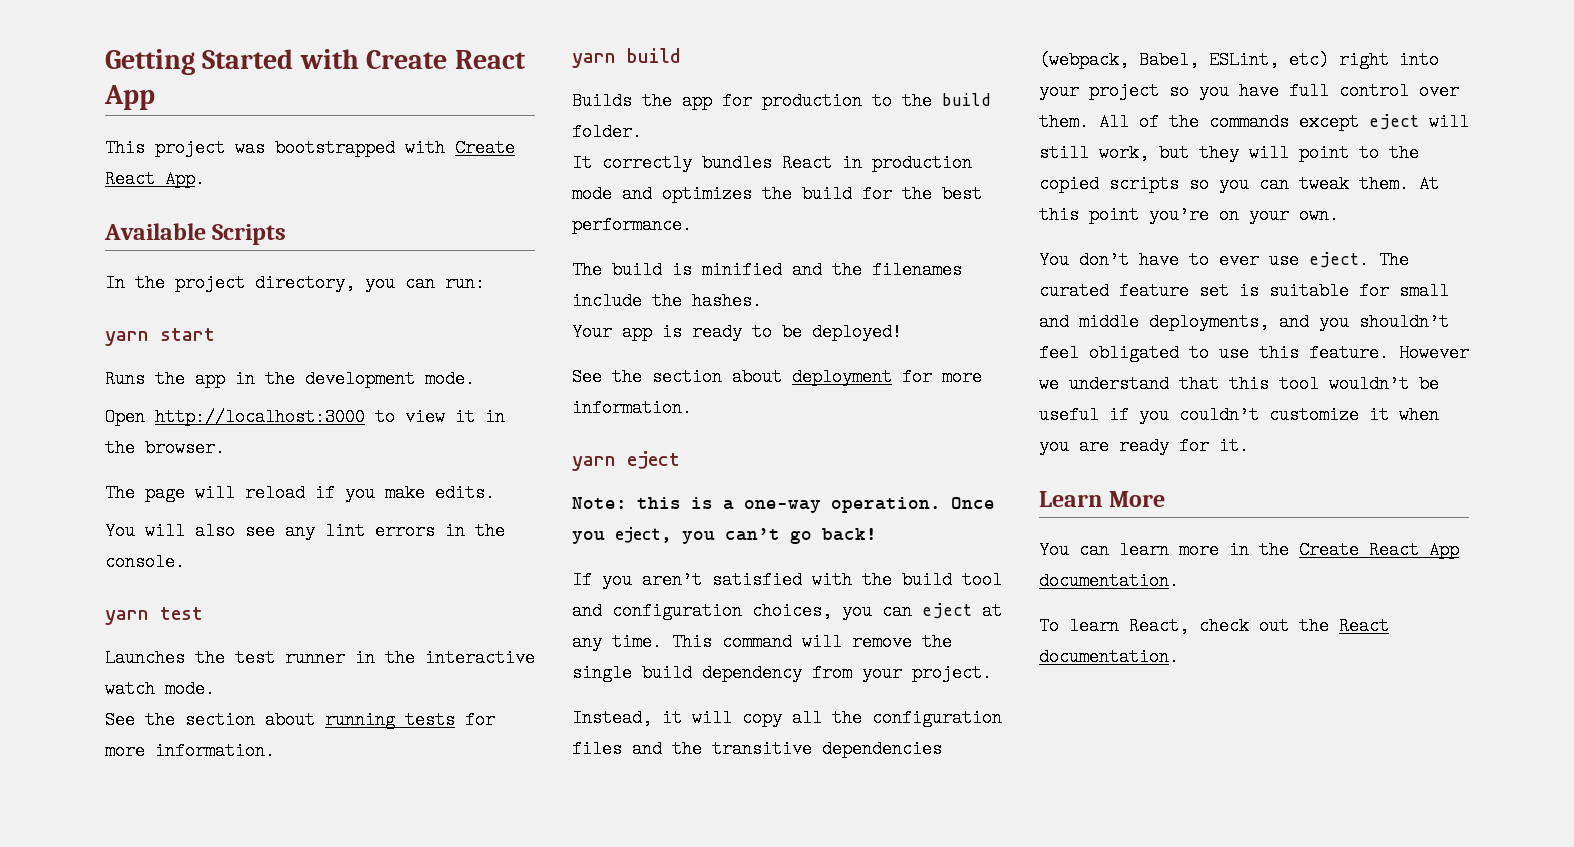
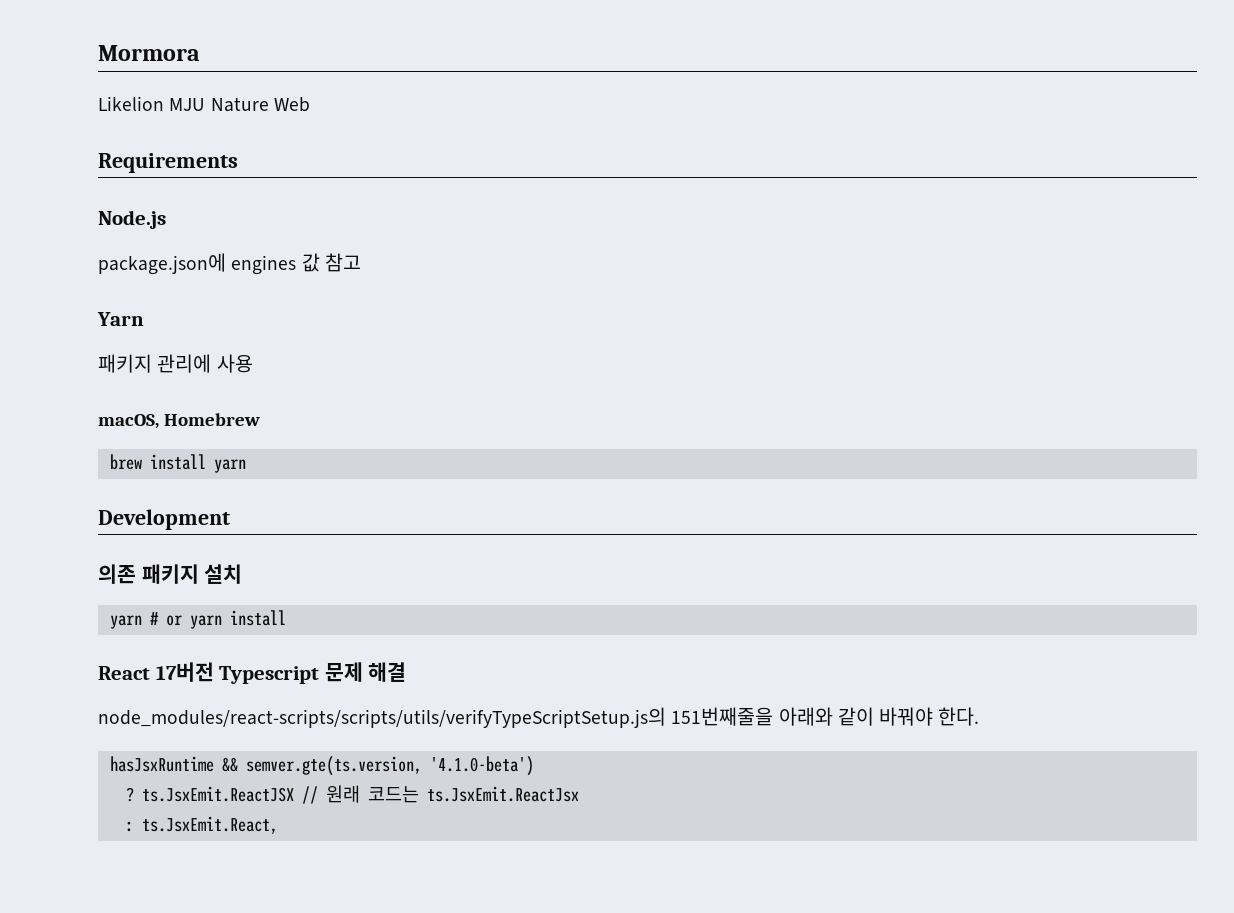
- Getting Started with Create React App
- This project was bootstrapped with Create React App.
- Available Scripts
- In the project directory, you can run:
- yarn start
- Runs the app in the development mode.
- Open http://localhost:3000 to view it in the browser.
- The page will reload if you make edits.
- You will also see any lint errors in the console.
- yarn test
- Launches the test runner in the interactive watch mode.
- See the section about running tests for more information.
- yarn build
- Builds the app for production to the build folder.
- It correctly bundles React in production mode and optimizes the build for the best performance.
- The build is minified and the filenames include the hashes.
- Your app is ready to be deployed!
- See the section about deployment for more information.
- yarn eject
- Note: this is a one-way operation. Once you eject, you can’t go back!
- If you aren’t satisfied with the build tool and configuration choices, you can eject at any time. This command will remove the single build dependency from your project.
- Instead, it will copy all the configuration files and the transitive dependencies (webpack, Babel, ESLint, etc) right into your project so you have full control over them. All of the commands except eject will still work, but they will point to the copied scripts so you can tweak them. At this point you’re on your own.
- You don’t have to ever use eject. The curated feature set is suitable for small and middle deployments, and you shouldn’t feel obligated to use this feature. However we understand that this tool wouldn’t be useful if you couldn’t customize it when you are ready for it.
- Learn More
- You can learn more in the Create React App documentation.
- To learn React, check out the React documentation.
+ Mormora
+ Likelion MJU Nature Web
+ Requirements
+ Node.js
+ package.json에 engines 값 참고
+ Yarn
+ 패키지 관리에 사용
+ macOS, Homebrew
+ brew install yarn
+ Development
+ 의존 패키지 설치
+ yarn # or yarn install
+ React 17버전 Typescript 문제 해결
+ node_modules/react-scripts/scripts/utils/verifyTypeScriptSetup.js의 151번째줄을 아래와 같이 바꿔야 한다.
+ hasJsxRuntime && semver.gte(ts.version, '4.1.0-beta')
+ ? ts.JsxEmit.ReactJSX // 원래 코드는 ts.JsxEmit.ReactJsx
+ : ts.JsxEmit.React,

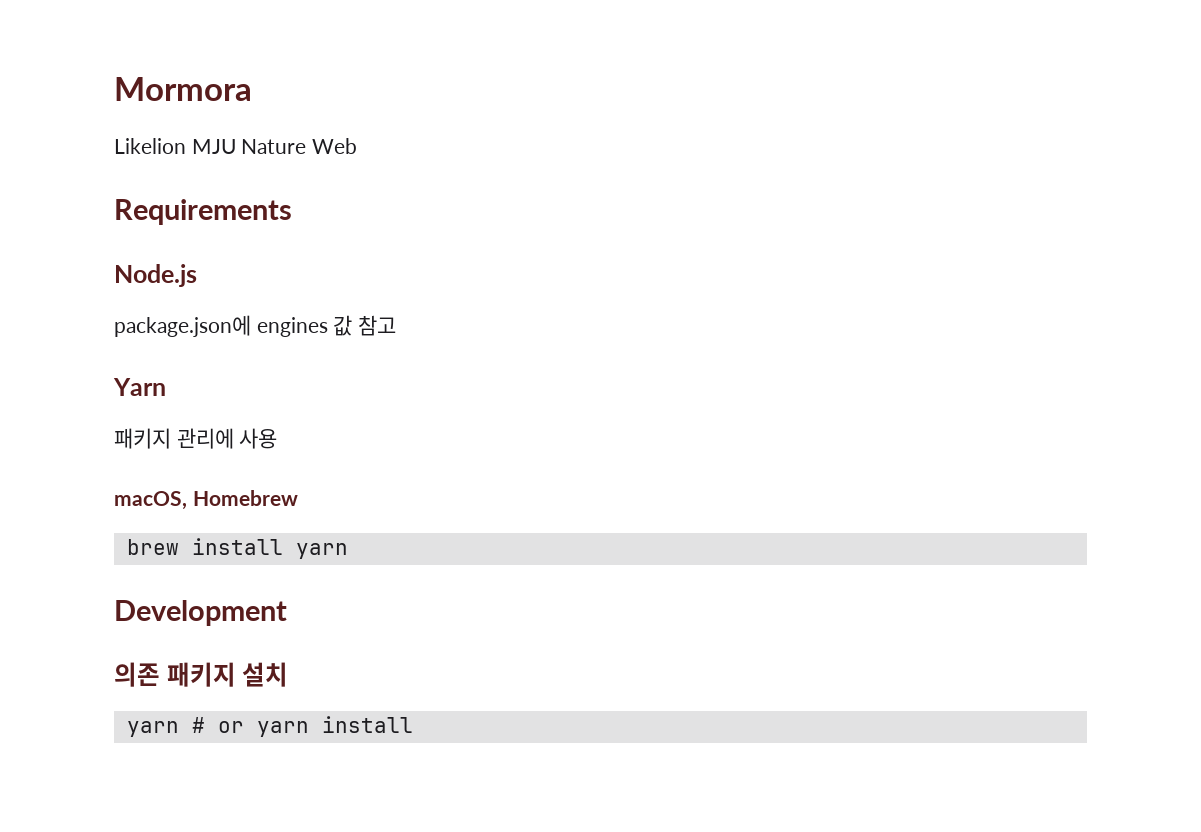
- React 17버전 Typescript 문제 해결
- node_modules/react-scripts/scripts/utils/verifyTypeScriptSetup.js의 151번째줄을 아래와 같이 바꿔야 한다.
- hasJsxRuntime && semver.gte(ts.version, '4.1.0-beta')
- ? ts.JsxEmit.ReactJSX // 원래 코드는 ts.JsxEmit.ReactJsx
- : ts.JsxEmit.React,

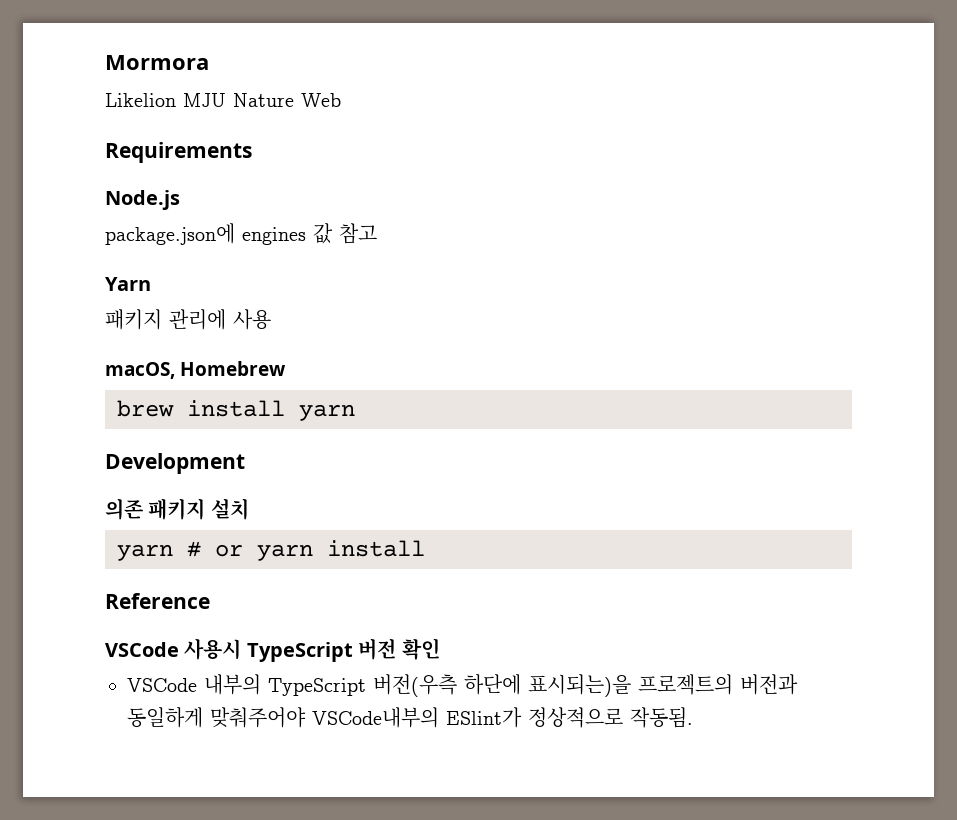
+ Reference
+ VSCode 사용시 TypeScript 버전 확인
+ VSCode 내부의 TypeScript 버전(우측 하단에 표시되는)을 프로젝트의 버전과 동일하게 맞춰주어야 VSCode내부의 ESlint가 정상적으로 작동됨.

